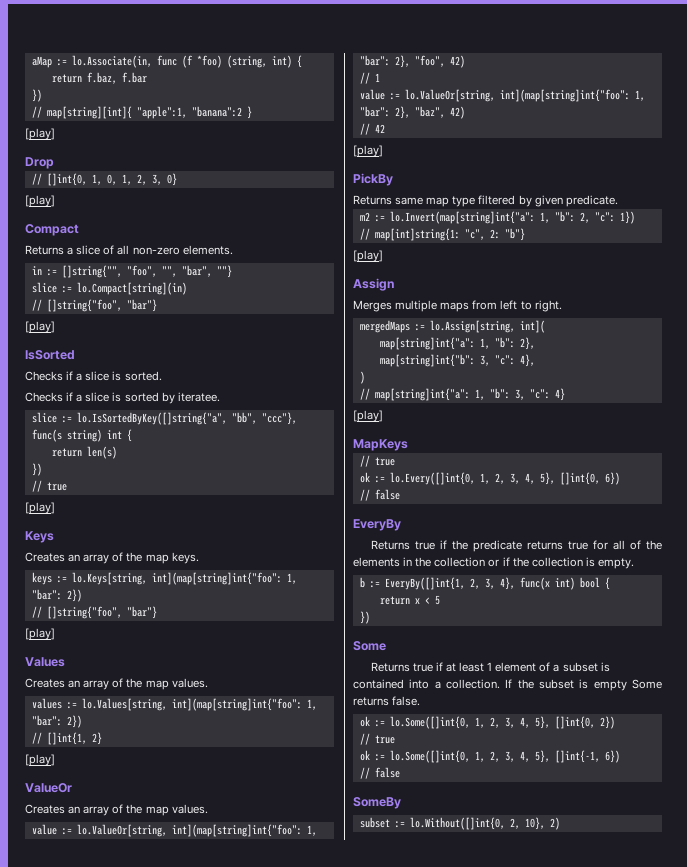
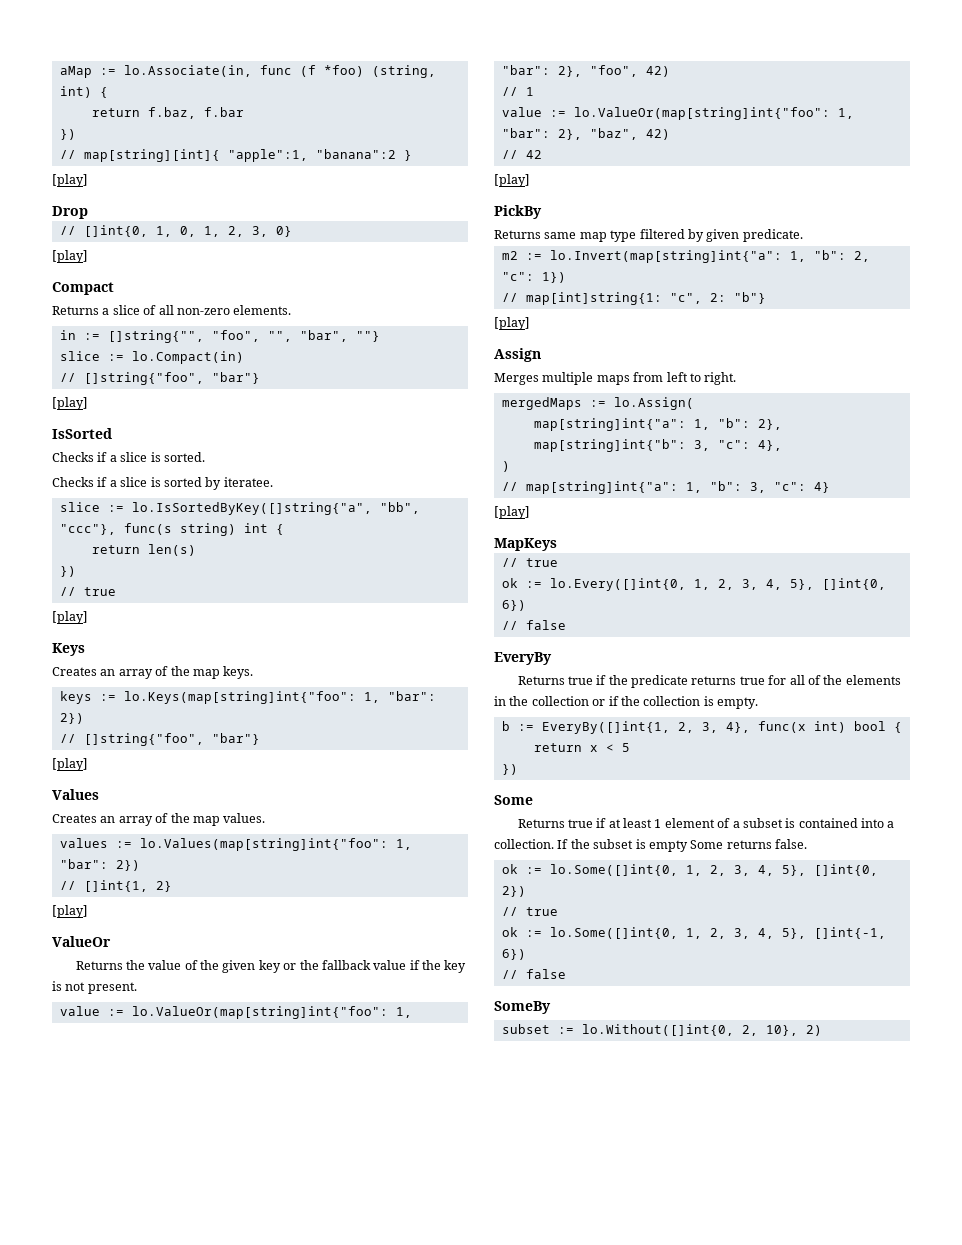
- slice := lo.Compact[string](in)
+ slice := lo.Compact(in)
- keys := lo.Keys[string, int](map[string]int{"foo": 1, "bar": 2})
+ keys := lo.Keys(map[string]int{"foo": 1, "bar": 2})
- values := lo.Values[string, int](map[string]int{"foo": 1, "bar": 2})
+ values := lo.Values(map[string]int{"foo": 1, "bar": 2})
  ValueOr
- Creates an array of the map values.
- value := lo.ValueOr[string, int](map[string]int{"foo": 1, "bar": 2}, "foo", 42)
+ Returns the value of the given key or the fallback value if the key is not present.
+ value := lo.ValueOr(map[string]int{"foo": 1, "bar": 2}, "foo", 42)
- value := lo.ValueOr[string, int](map[string]int{"foo": 1, "bar": 2}, "baz", 42)
+ value := lo.ValueOr(map[string]int{"foo": 1, "bar": 2}, "baz", 42)
- mergedMaps := lo.Assign[string, int](
+ mergedMaps := lo.Assign(

